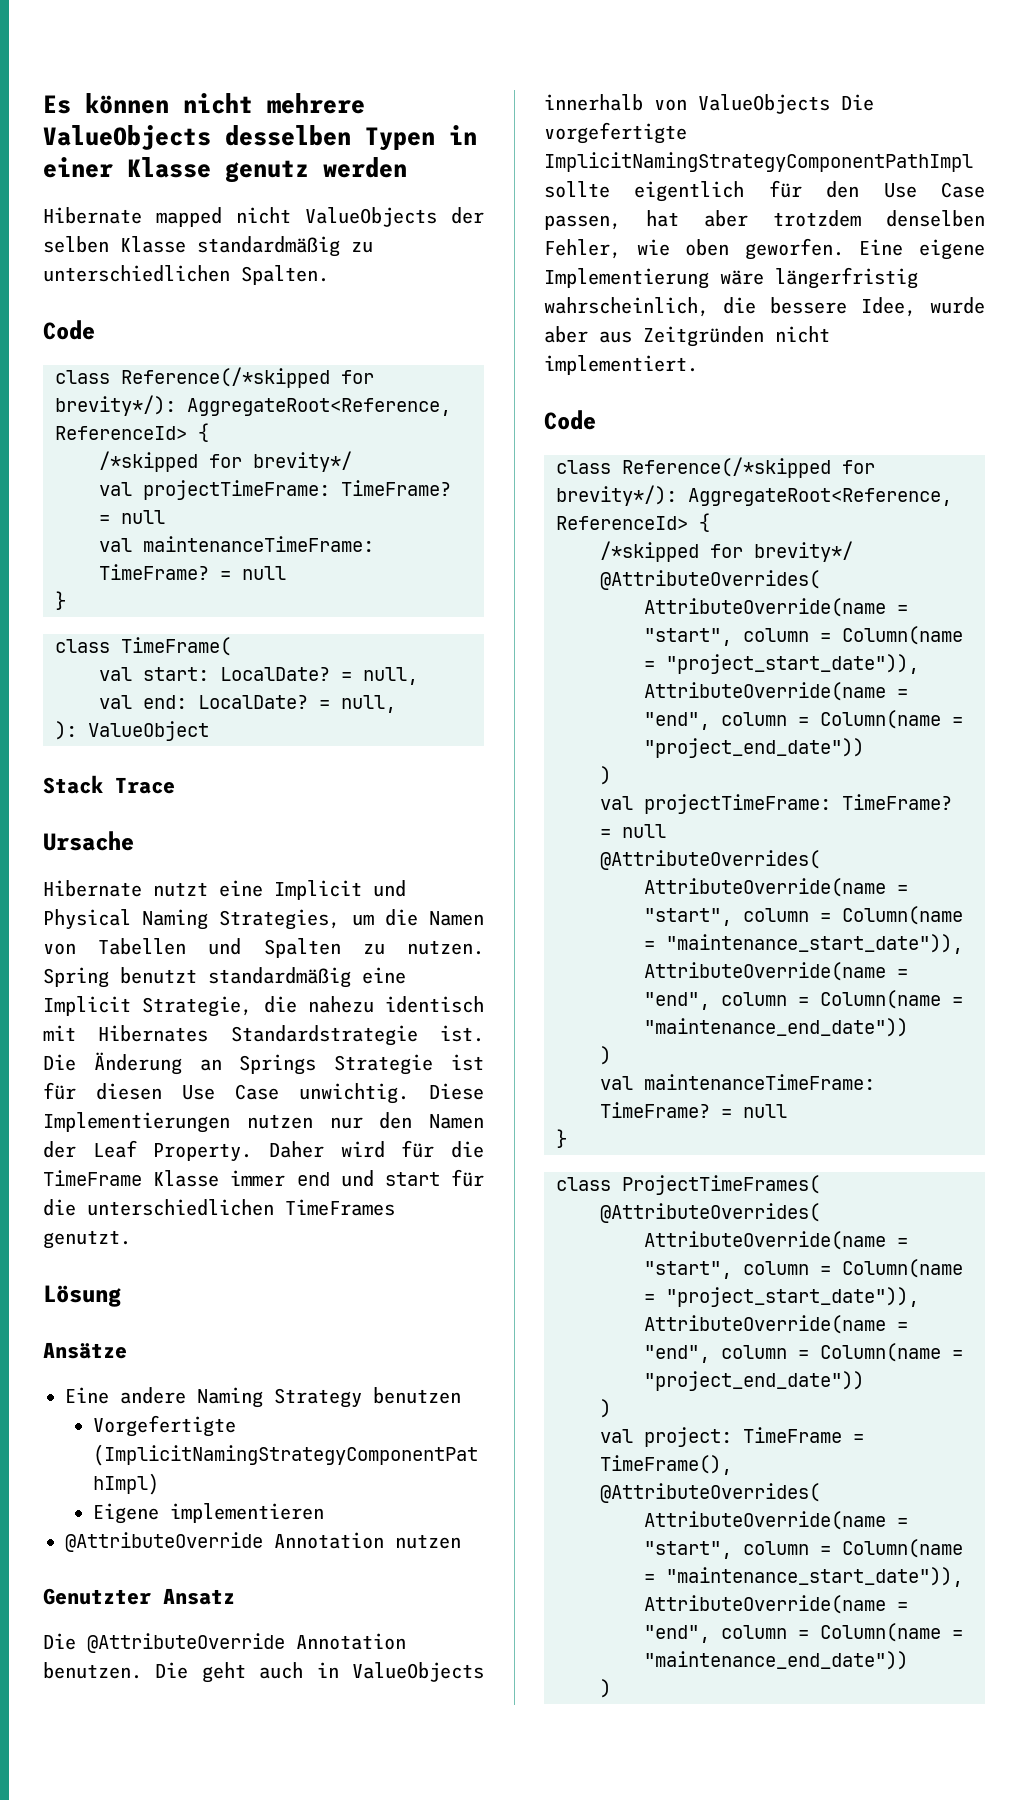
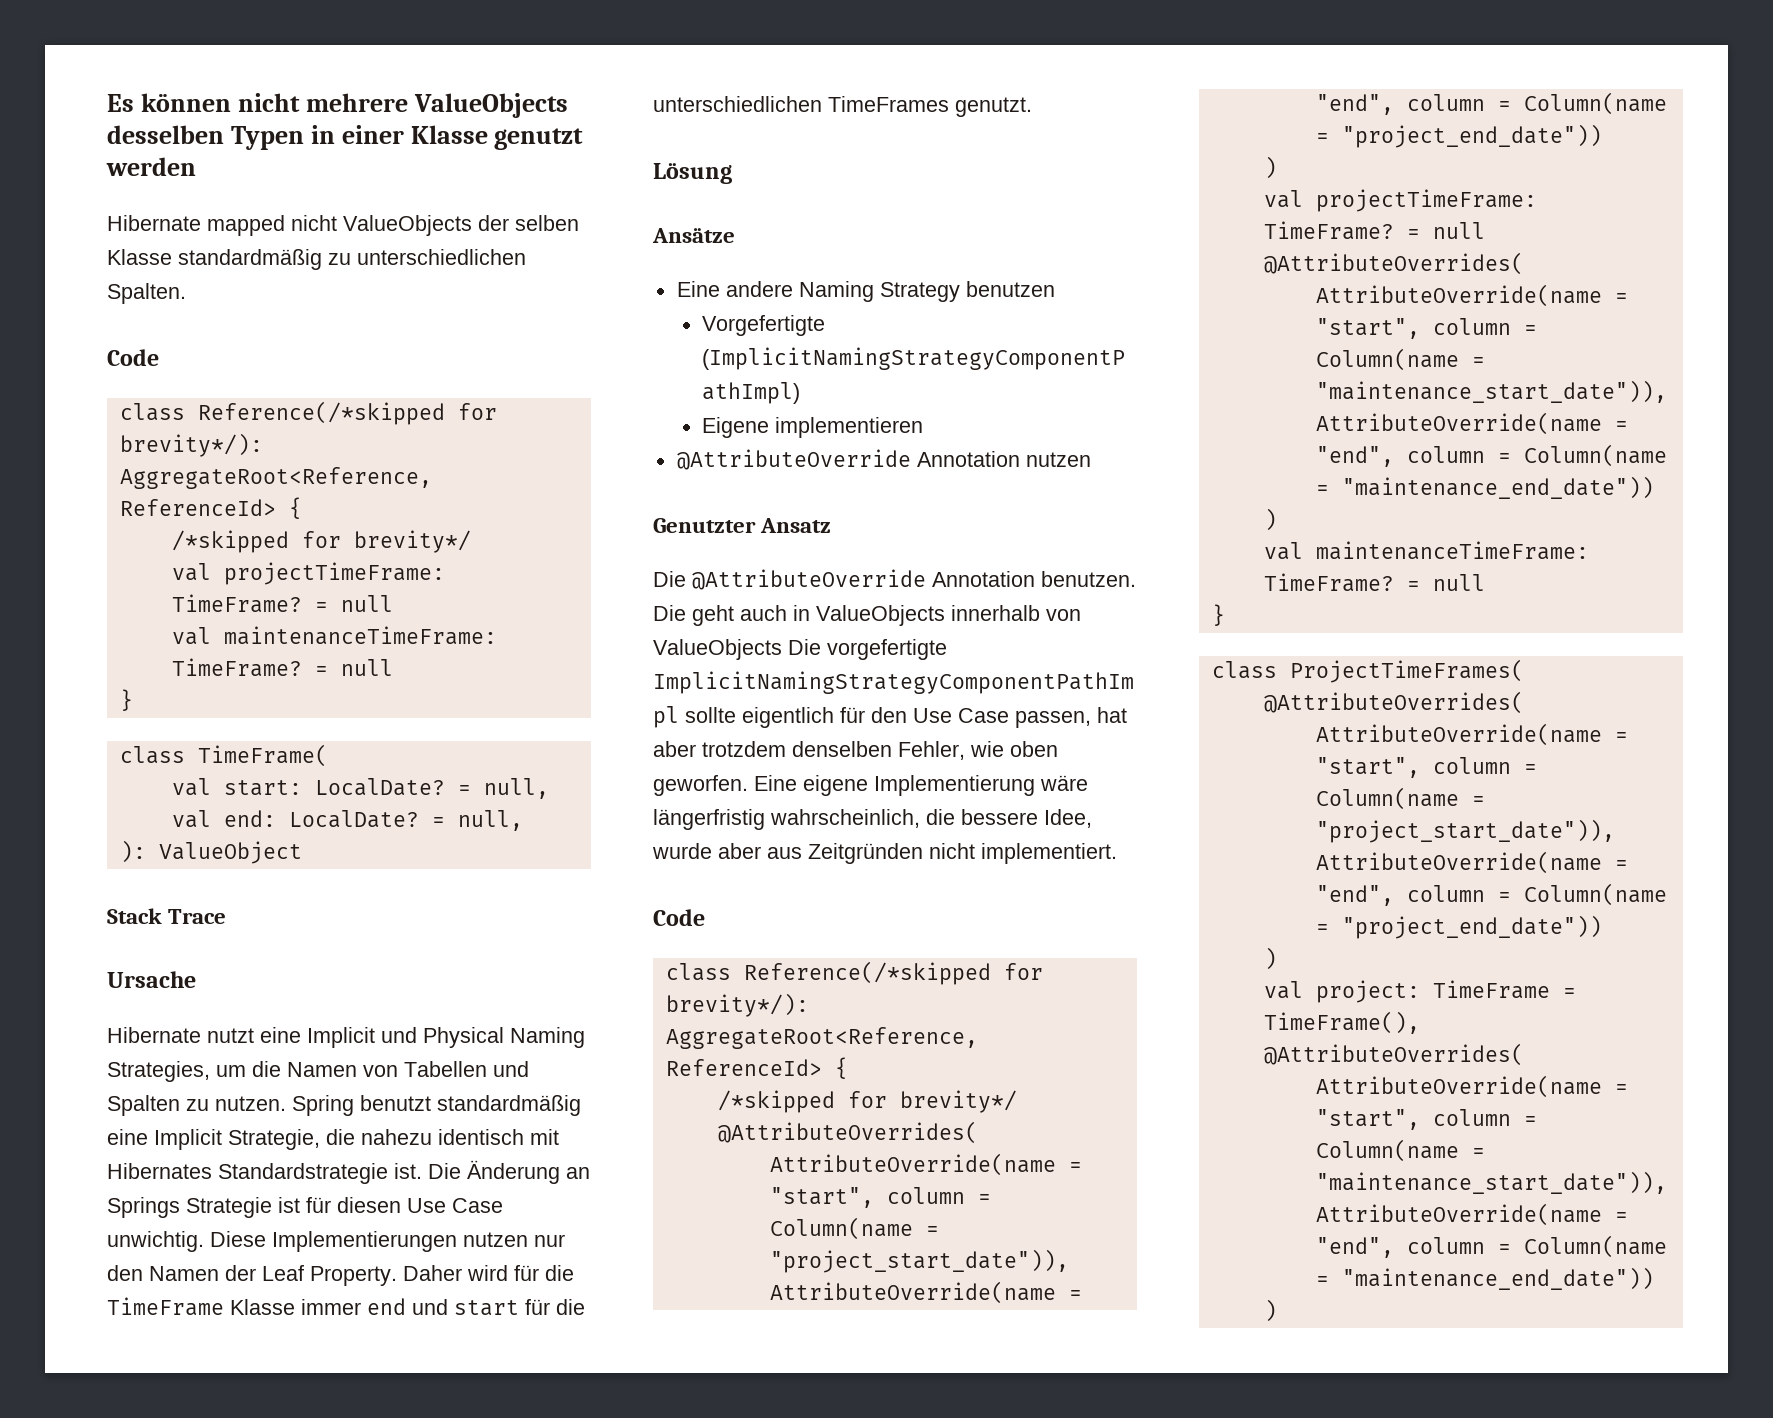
- Es können nicht mehrere ValueObjects desselben Typen in einer Klasse genutz werden
+ Es können nicht mehrere ValueObjects desselben Typen in einer Klasse genutzt werden

